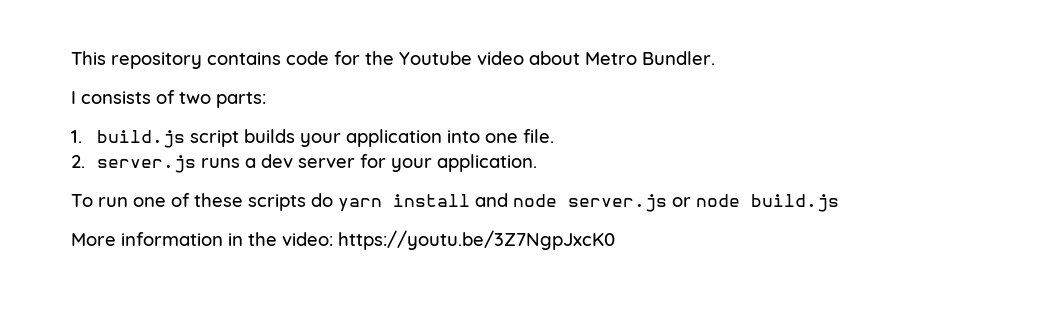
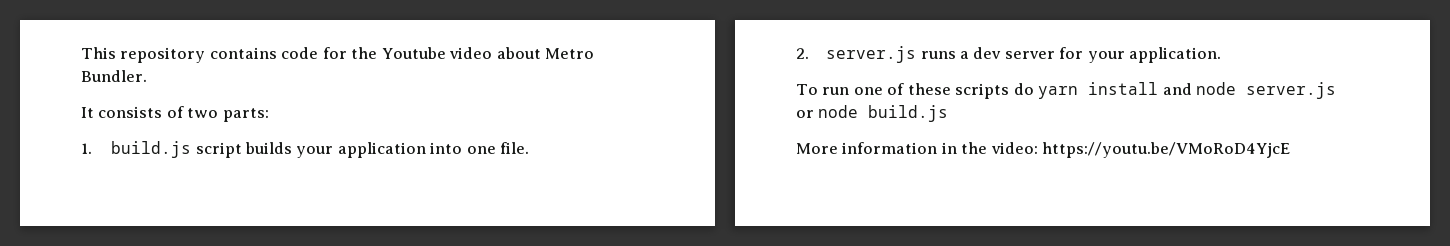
- I consists of two parts:
+ It consists of two parts:
- More information in the video: https://youtu.be/3Z7NgpJxcK0
+ More information in the video: https://youtu.be/VMoRoD4YjcE

